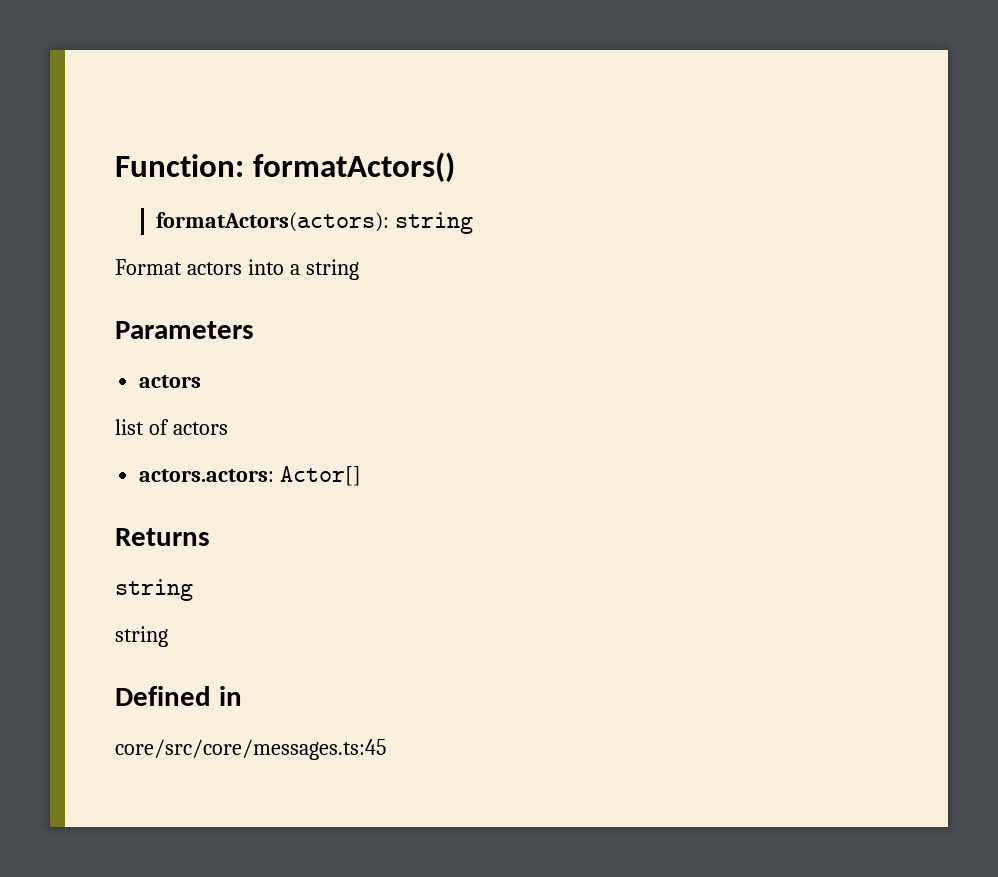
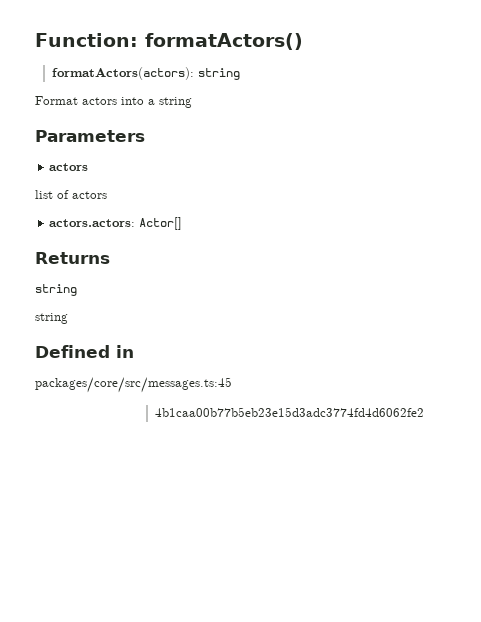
- core/src/core/messages.ts:45
+ packages/core/src/messages.ts:45
+ 4b1caa00b77b5eb23e15d3adc3774fd4d6062fe2

